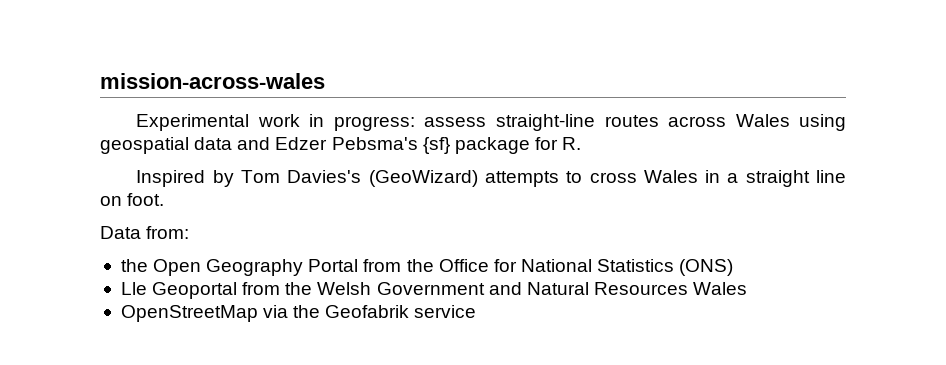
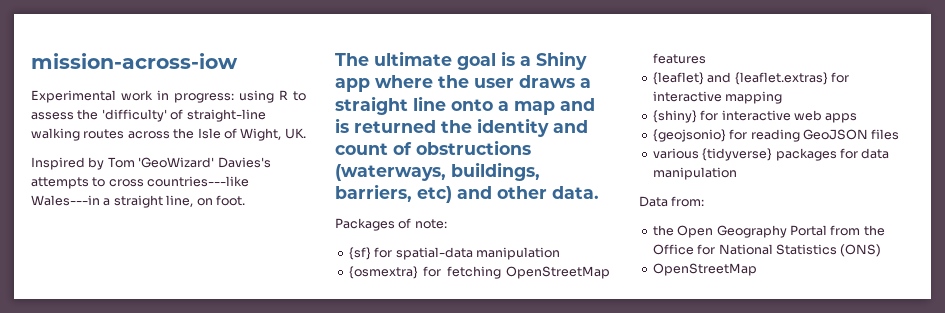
- mission-across-wales
+ mission-across-iow
- Experimental work in progress: assess straight-line routes across Wales using geospatial data and Edzer Pebsma's {sf} package for R.
+ Experimental work in progress: using R to assess the 'difficulty' of straight-line walking routes across the Isle of Wight, UK.
- Inspired by Tom Davies's (GeoWizard) attempts to cross Wales in a straight line on foot.
+ Inspired by Tom 'GeoWizard' Davies's attempts to cross countries---like Wales---in a straight line, on foot.
+ The ultimate goal is a Shiny app where the user draws a straight line onto a map and is returned the identity and count of obstructions (waterways, buildings, barriers, etc) and other data.
+ Packages of note:
+ {sf} for spatial-data manipulation
+ {osmextra} for fetching OpenStreetMap features
+ {leaflet} and {leaflet.extras} for interactive mapping
+ {shiny} for interactive web apps
+ {geojsonio} for reading GeoJSON files
+ various {tidyverse} packages for data manipulation
  the Open Geography Portal from the Office for National Statistics (ONS)
- Lle Geoportal from the Welsh Government and Natural Resources Wales
- OpenStreetMap via the Geofabrik service
+ OpenStreetMap

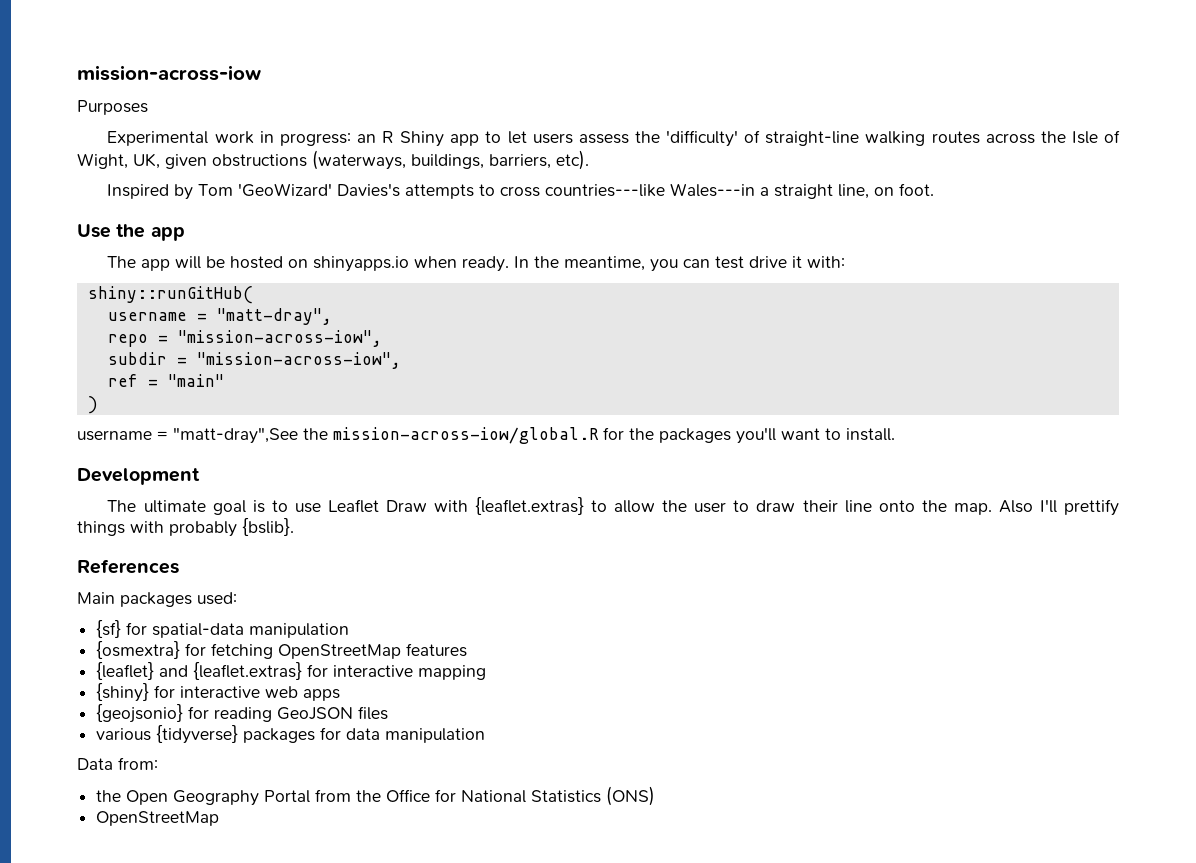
+ Purposes
- Experimental work in progress: using R to assess the 'difficulty' of straight-line walking routes across the Isle of Wight, UK.
+ Experimental work in progress: an R Shiny app to let users assess the 'difficulty' of straight-line walking routes across the Isle of Wight, UK, given obstructions (waterways, buildings, barriers, etc).
- The ultimate goal is a Shiny app where the user draws a straight line onto a map and is returned the identity and count of obstructions (waterways, buildings, barriers, etc) and other data.
- Packages of note:
+ Use the app
+ The app will be hosted on shinyapps.io when ready. In the meantime, you can test drive it with:
+ shiny::runGitHub(
+ username = "matt-dray",
+ repo = "mission-across-iow",
+ subdir = "mission-across-iow",
+ ref = "main"
+ )
+ username = "matt-dray",See the mission-across-iow/global.R for the packages you'll want to install.
+ Development
+ The ultimate goal is to use Leaflet Draw with {leaflet.extras} to allow the user to draw their line onto the map. Also I'll prettify things with probably {bslib}.
+ References
+ Main packages used:

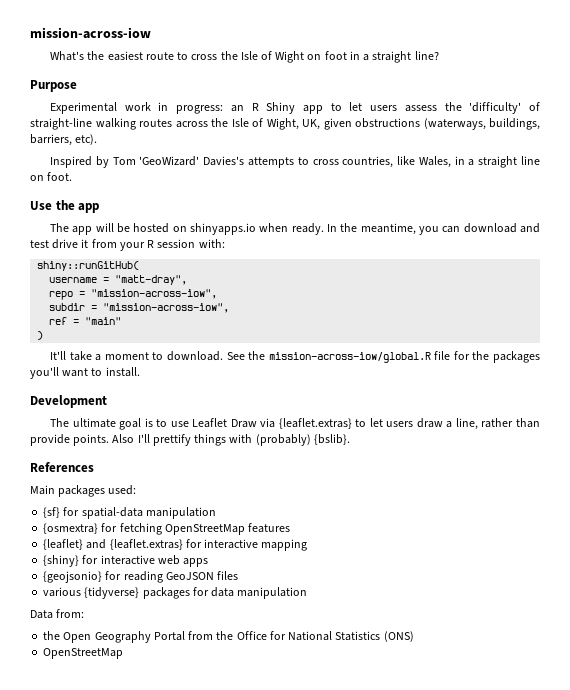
- Purposes
+ What's the easiest route to cross the Isle of Wight on foot in a straight line?
+ Purpose
- Inspired by Tom 'GeoWizard' Davies's attempts to cross countries---like Wales---in a straight line, on foot.
+ Inspired by Tom 'GeoWizard' Davies's attempts to cross countries, like Wales, in a straight line on foot.
- In the meantime, you can test drive it with:
+ In the meantime, you can download and test drive it from your R session with:
- username = "matt-dray",See the mission-across-iow/global.R for the packages you'll want to install.
+ It'll take a moment to download. See the mission-across-iow/global.R file for the packages you'll want to install.
- The ultimate goal is to use Leaflet Draw with {leaflet.extras} to allow the user to draw their line onto the map.
+ The ultimate goal is to use Leaflet Draw via {leaflet.extras} to let users draw a line, rather than provide points.
- Also I'll prettify things with probably {bslib}.
+ Also I'll prettify things with (probably) {bslib}.

